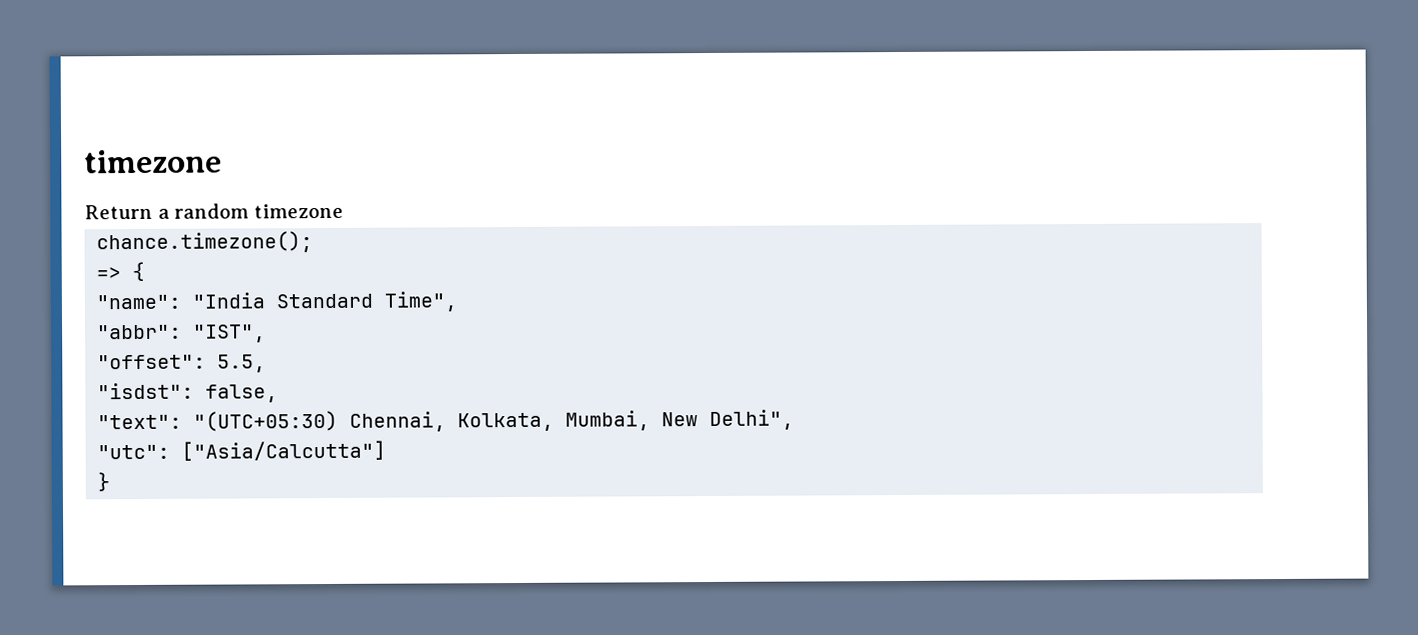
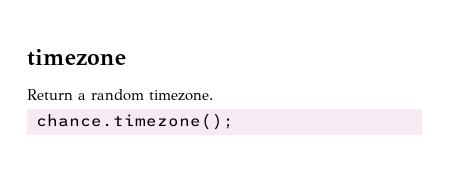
- Return a random timezone
+ Return a random timezone.
- => {
- "name": "India Standard Time",
- "abbr": "IST",
- "offset": 5.5,
- "isdst": false,
- "text": "(UTC+05:30) Chennai, Kolkata, Mumbai, New Delhi",
- "utc": ["Asia/Calcutta"]
- }

